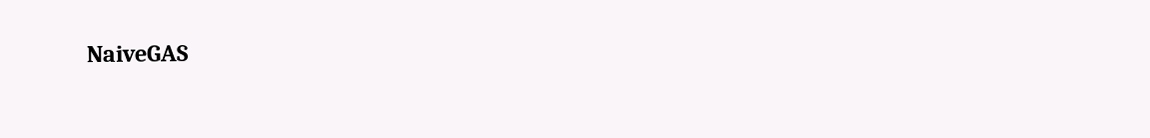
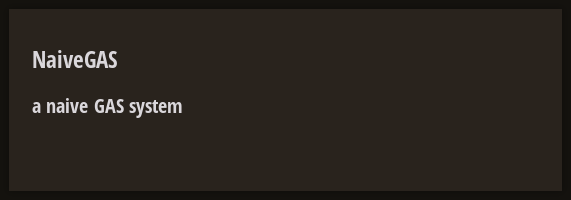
+ a naive GAS system

